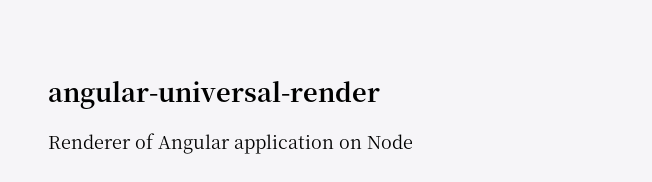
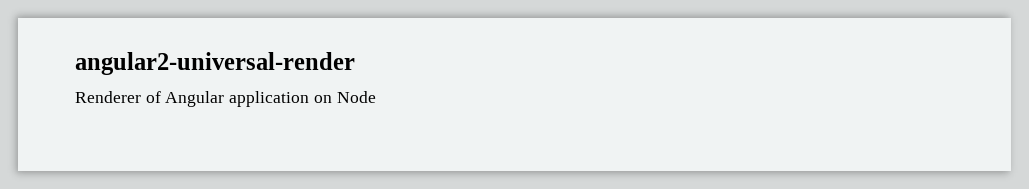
- angular-universal-render
+ angular2-universal-render

